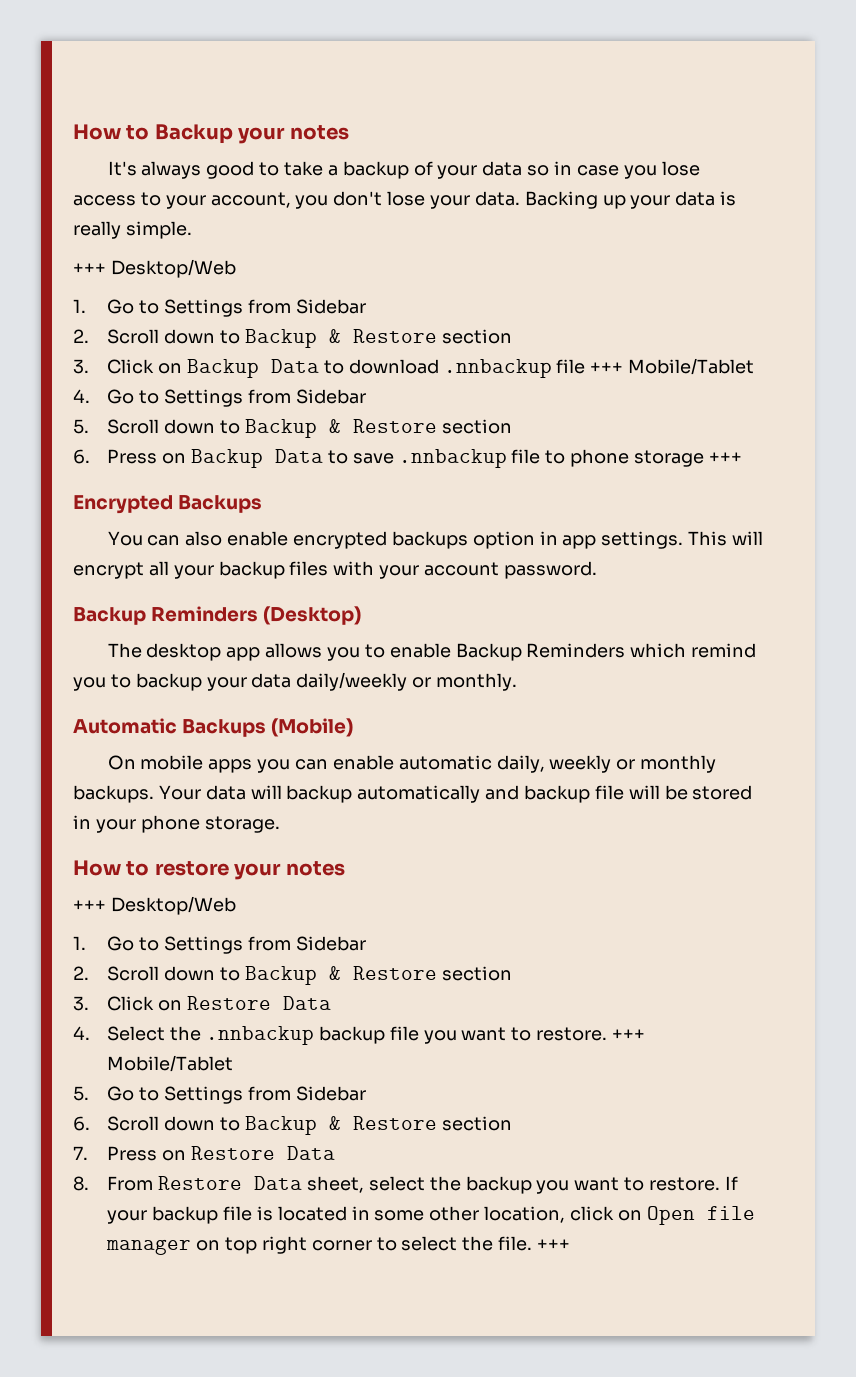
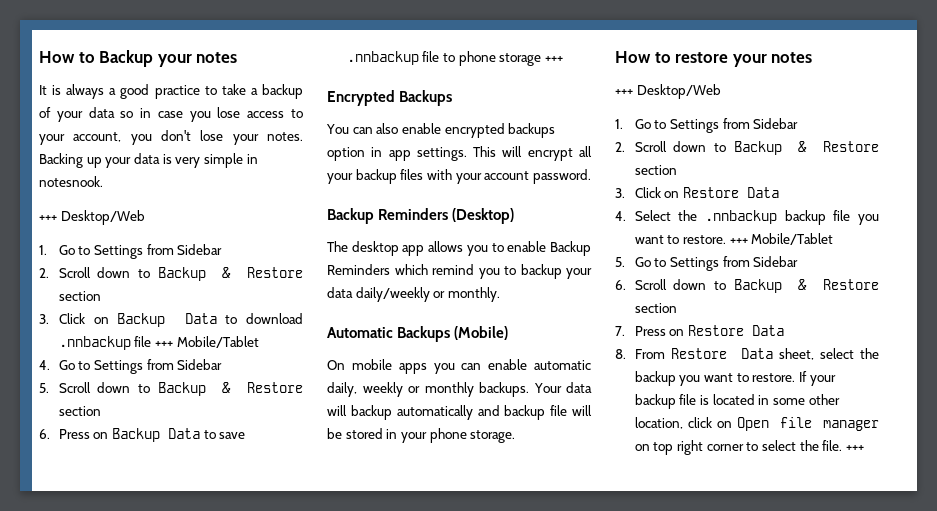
- It's always good to take a backup of your data so in case you lose access to your account, you don't lose your data.
+ It is always a good practice to take a backup of your data so in case you lose access to your account, you don't lose your notes.
- Backing up your data is really simple.
+ Backing up your data is very simple in notesnook.

